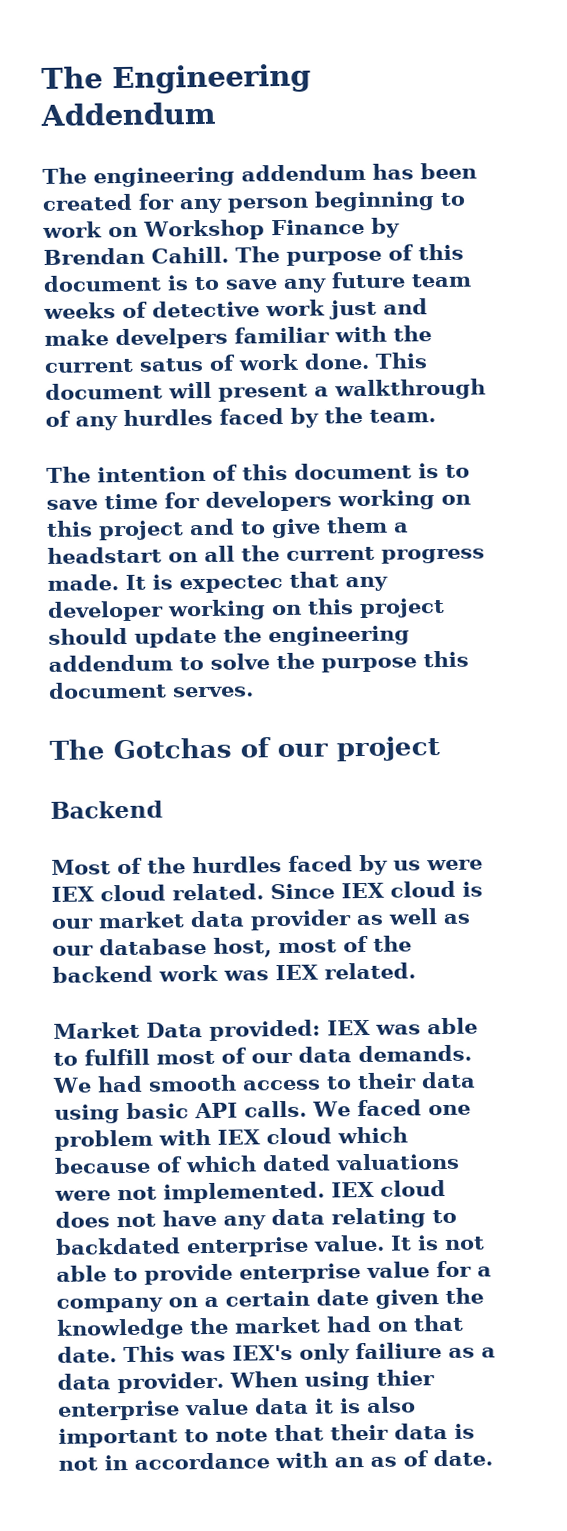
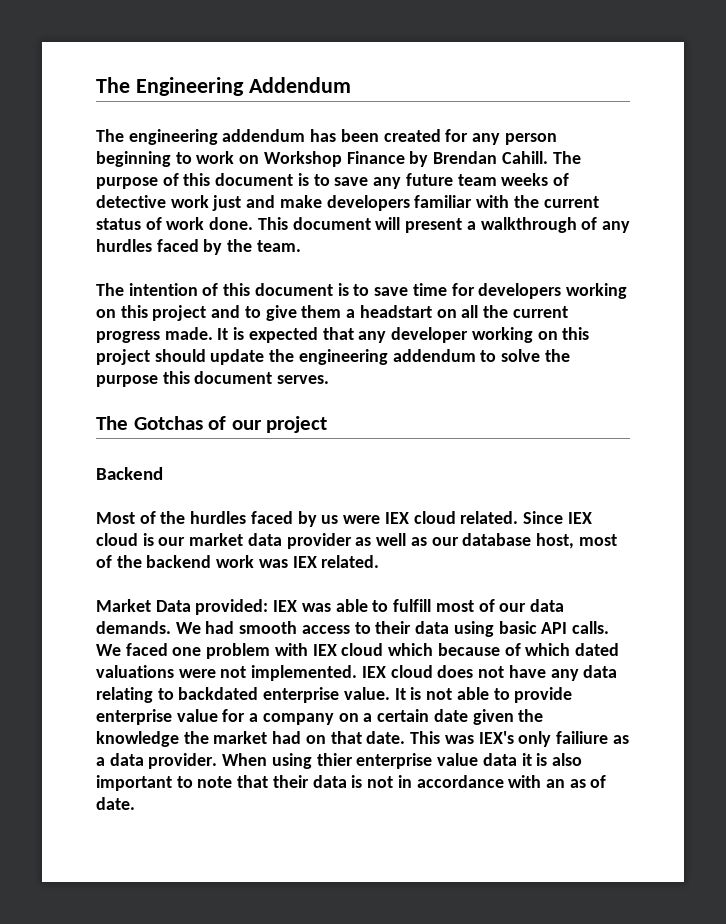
- The purpose of this document is to save any future team weeks of detective work just and make develpers familiar with the current satus of work done.
+ The purpose of this document is to save any future team weeks of detective work just and make developers familiar with the current status of work done.
- It is expectec that any developer working on this project should update the engineering addendum to solve the purpose this document serves.
+ It is expected that any developer working on this project should update the engineering addendum to solve the purpose this document serves.

